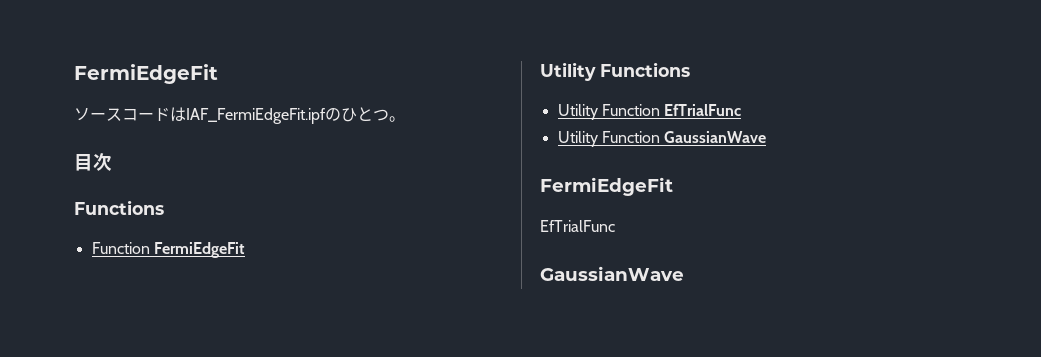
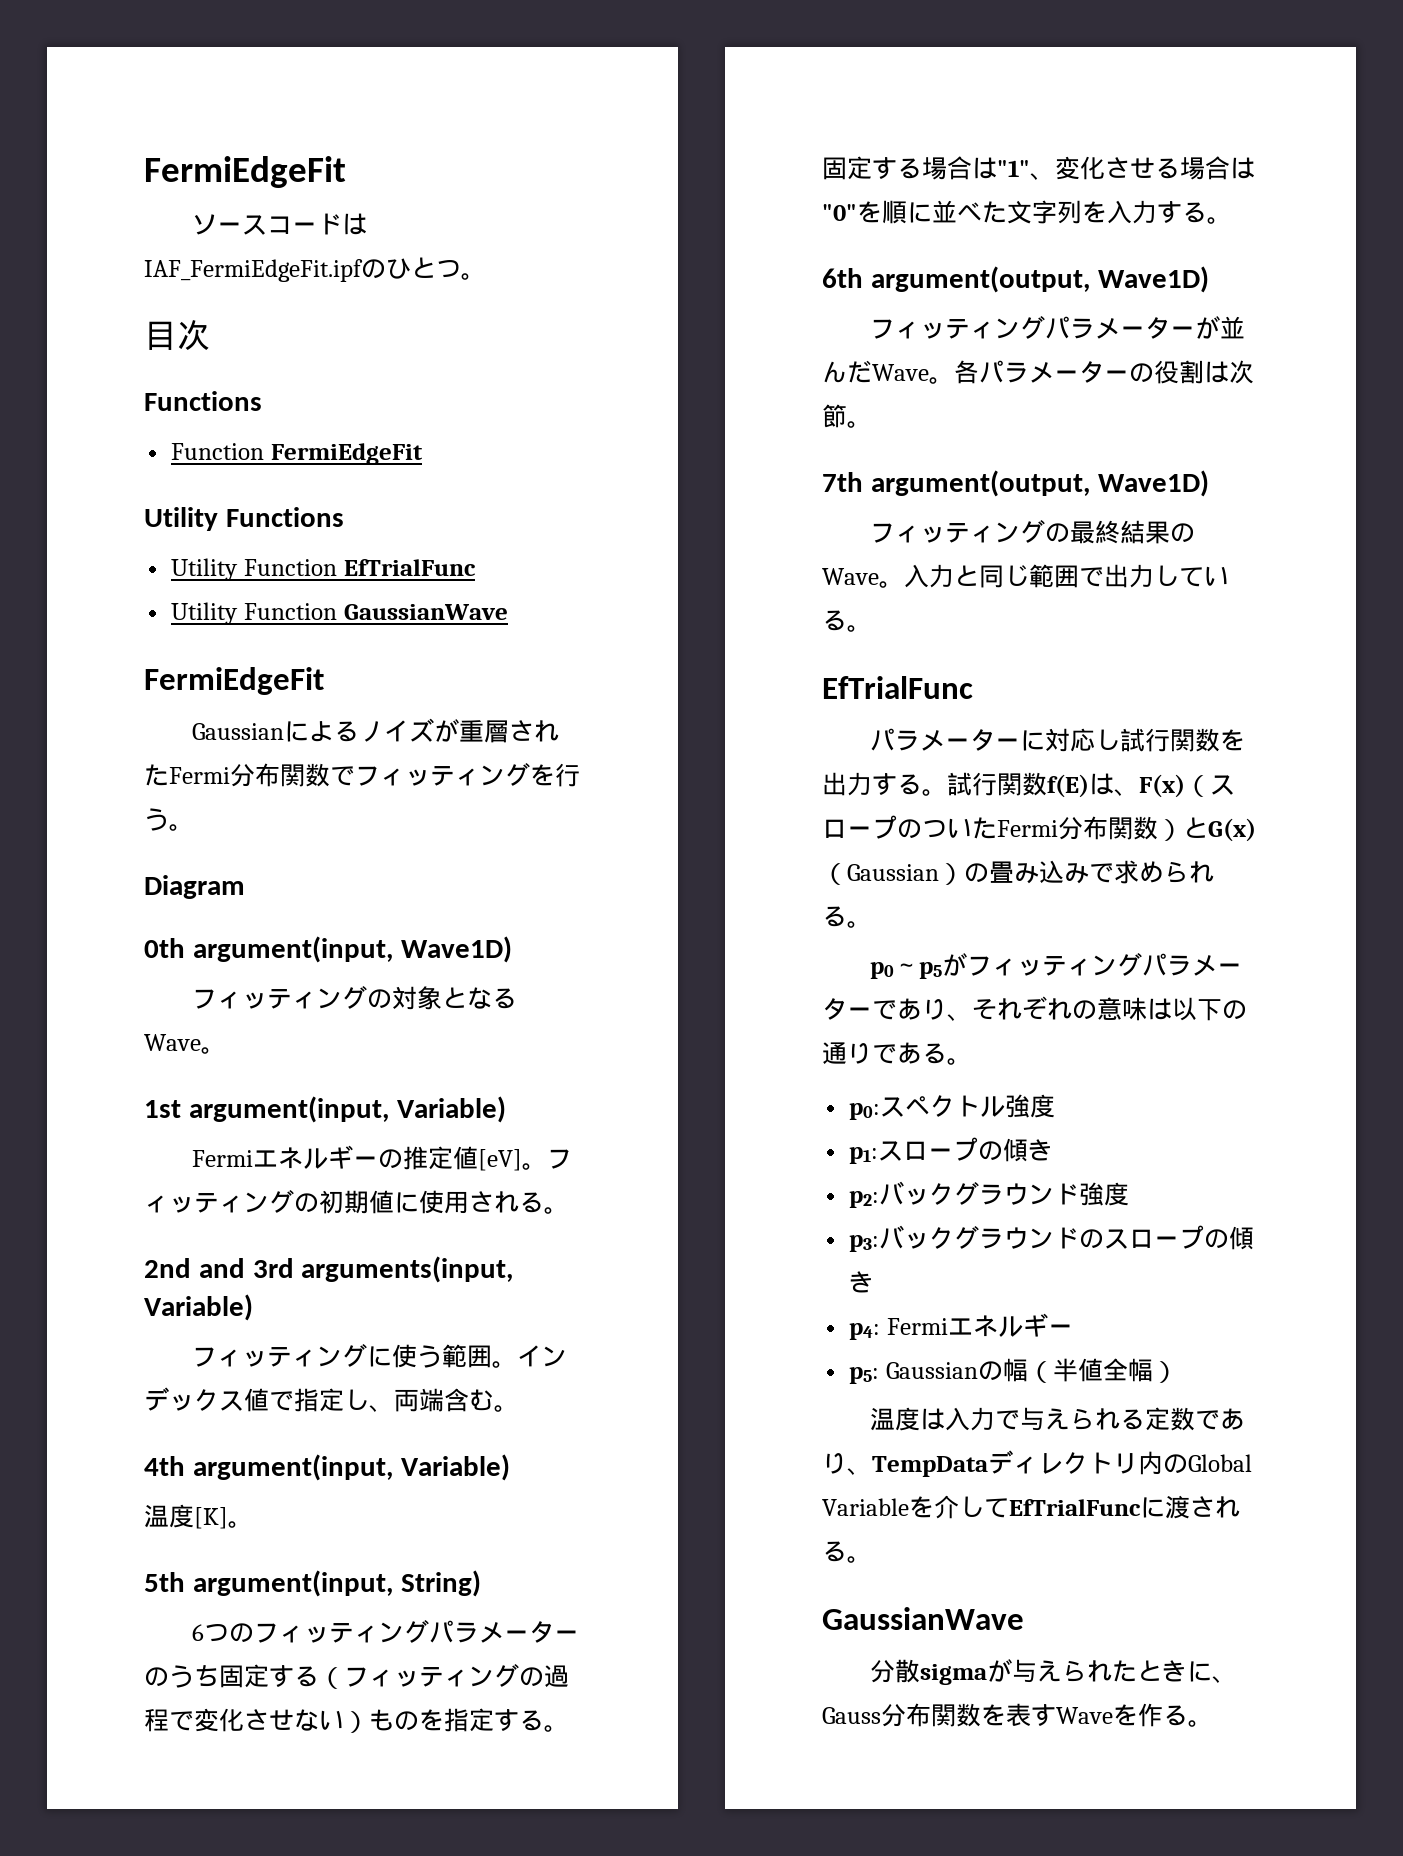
  Utility Function GaussianWave
  FermiEdgeFit
+ Gaussianによるノイズが重層されたFermi分布関数でフィッティングを行う。
+ Diagram
+ 0th argument(input, Wave1D)
+ フィッティングの対象となるWave。
+ 1st argument(input, Variable)
+ Fermiエネルギーの推定値[eV]。フィッティングの初期値に使用される。
+ 2nd and 3rd arguments(input, Variable)
+ フィッティングに使う範囲。インデックス値で指定し、両端含む。
+ 4th argument(input, Variable)
+ 温度[K]。
+ 5th argument(input, String)
+ 6つのフィッティングパラメーターのうち固定する（フィッティングの過程で変化させない）ものを指定する。固定する場合は"1"、変化させる場合は"0"を順に並べた文字列を入力する。
+ 6th argument(output, Wave1D)
+ フィッティングパラメーターが並んだWave。各パラメーターの役割は次節。
+ 7th argument(output, Wave1D)
+ フィッティングの最終結果のWave。入力と同じ範囲で出力している。
  EfTrialFunc
+ パラメーターに対応し試行関数を出力する。試行関数f(E)は、F(x)（スロープのついたFermi分布関数）とG(x)（Gaussian）の畳み込みで求められる。
+ p0～p5がフィッティングパラメーターであり、それぞれの意味は以下の通りである。
+ p0:スペクトル強度
+ p1:スロープの傾き
+ p2:バックグラウンド強度
+ p3:バックグラウンドのスロープの傾き
+ p4: Fermiエネルギー
+ p5: Gaussianの幅（半値全幅）
+ 温度は入力で与えられる定数であり、TempDataディレクトリ内のGlobal Variableを介してEfTrialFuncに渡される。
  GaussianWave
+ 分散sigmaが与えられたときに、Gauss分布関数を表すWaveを作る。

